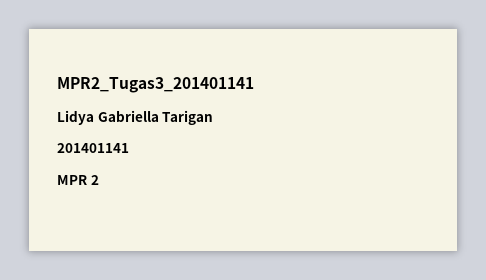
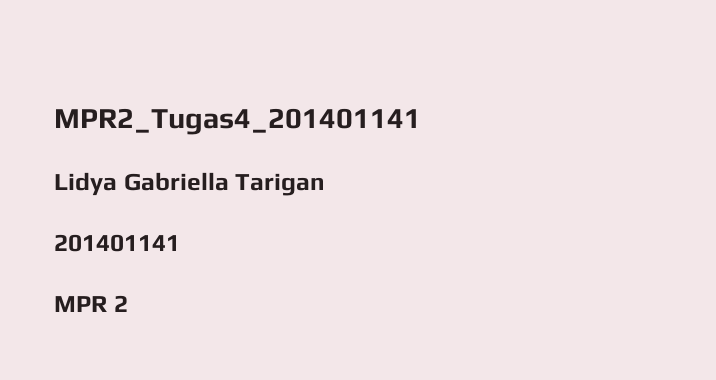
- MPR2_Tugas3_201401141
+ MPR2_Tugas4_201401141

